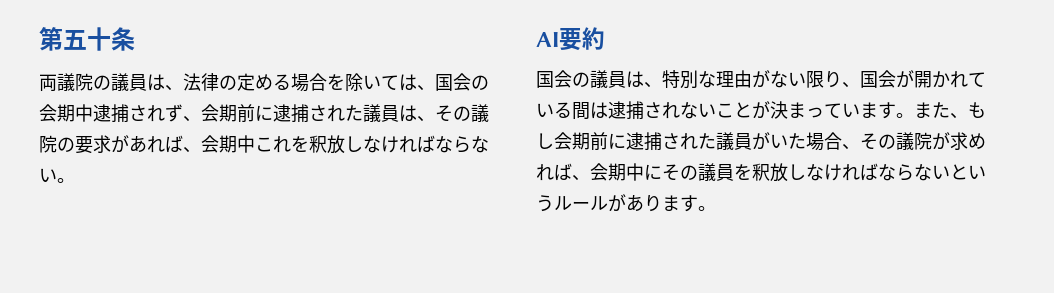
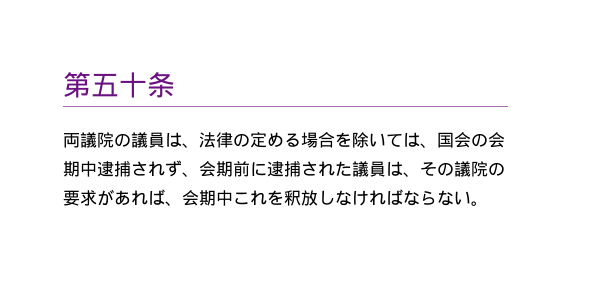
- AI要約
- 国会の議員は、特別な理由がない限り、国会が開かれている間は逮捕されないことが決まっています。また、もし会期前に逮捕された議員がいた場合、その議院が求めれば、会期中にその議員を釈放しなければならないというルールがあります。

